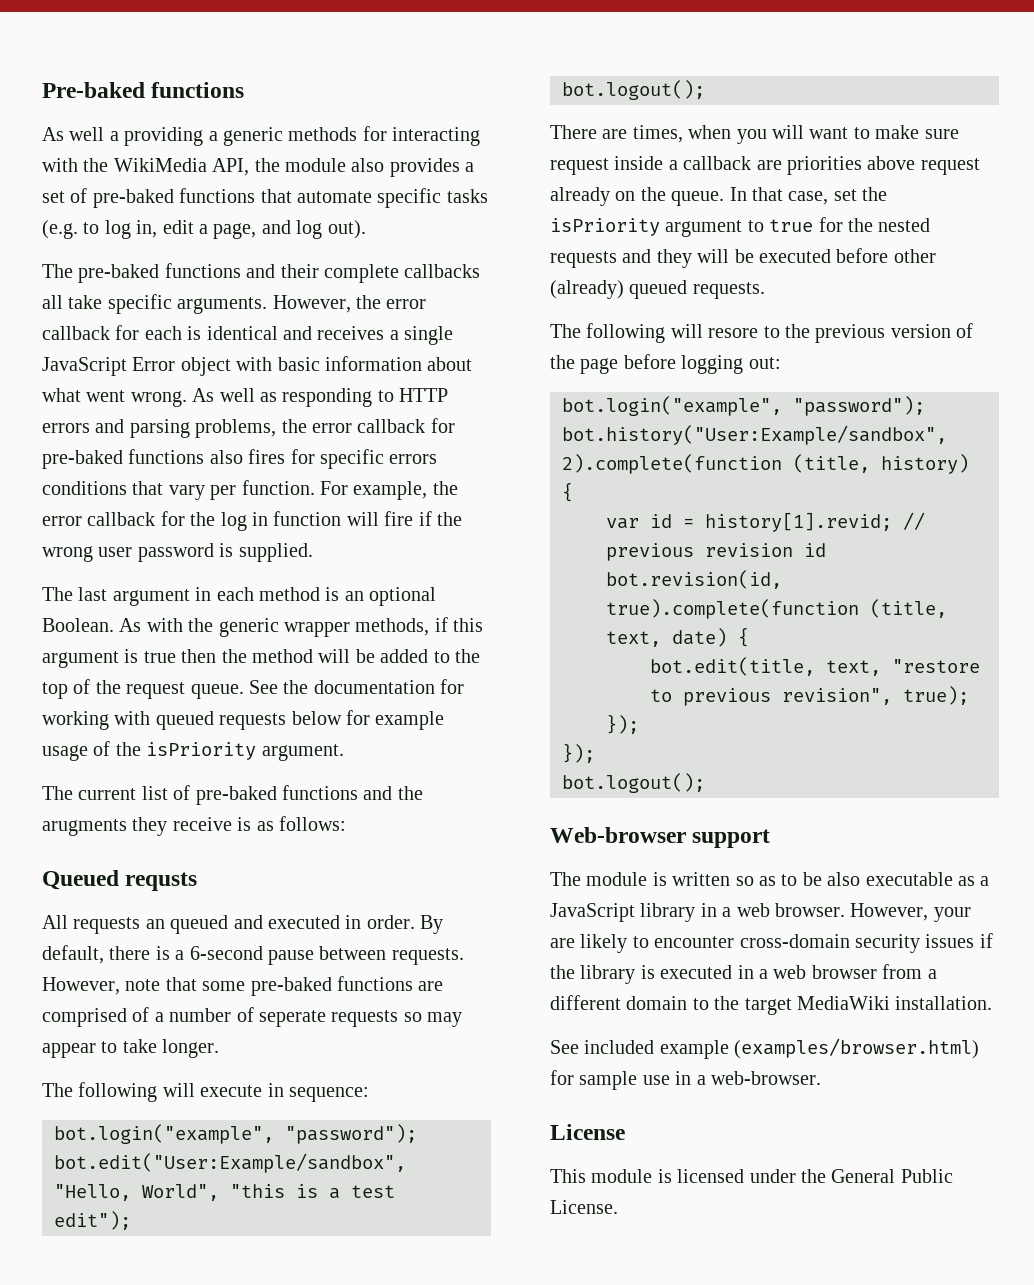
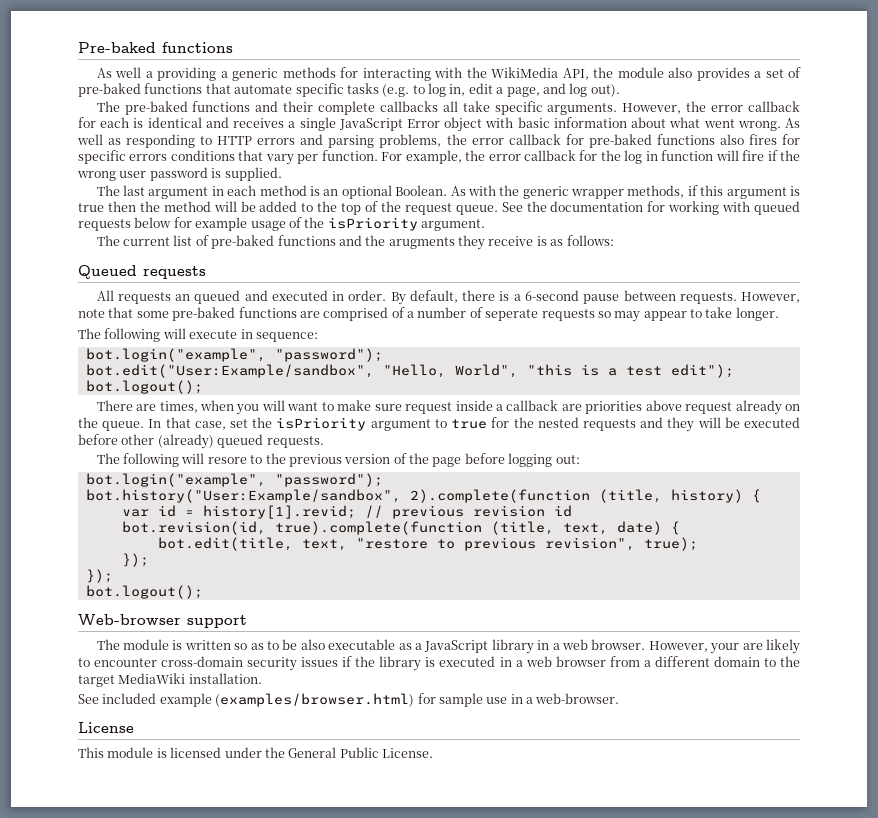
- Queued requsts
+ Queued requests

